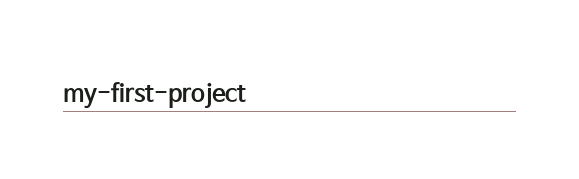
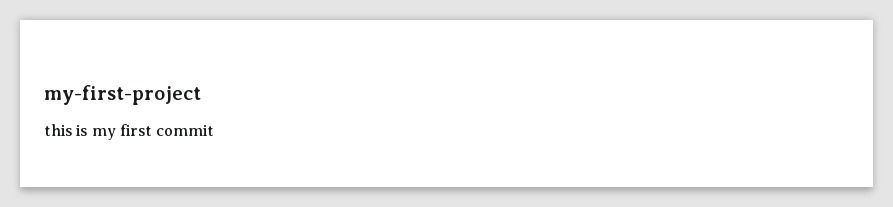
+ this is my first commit

